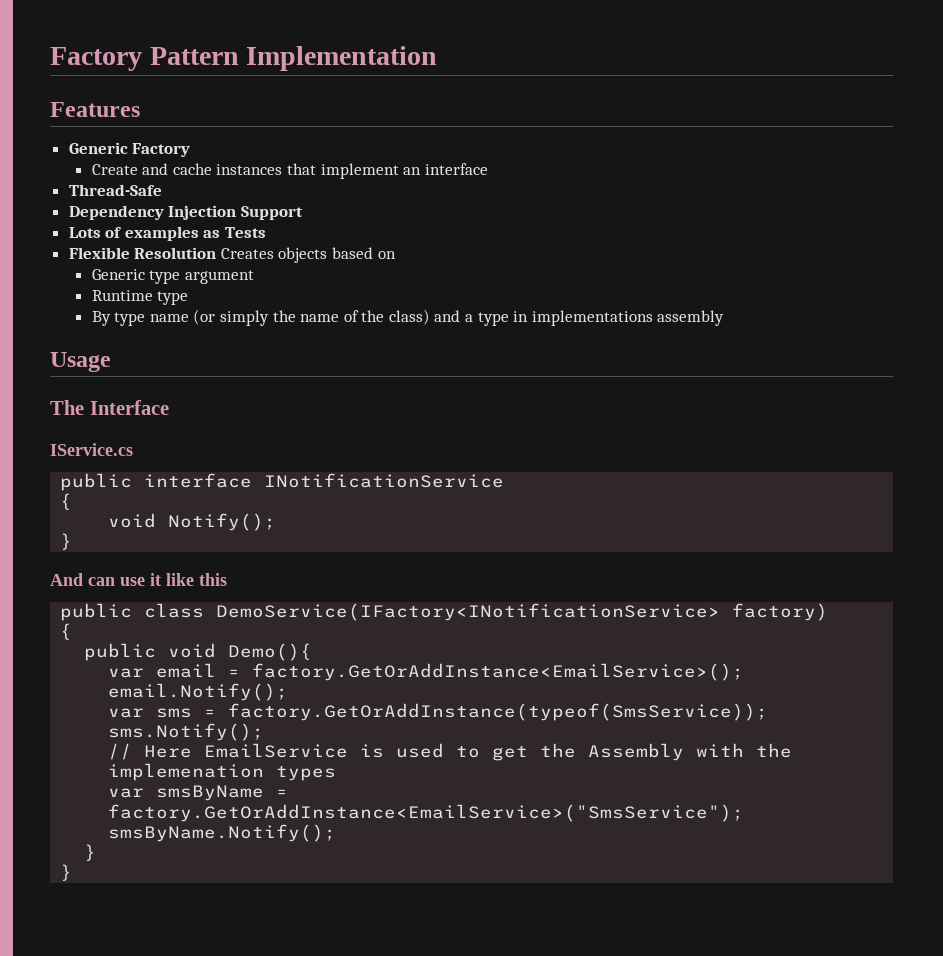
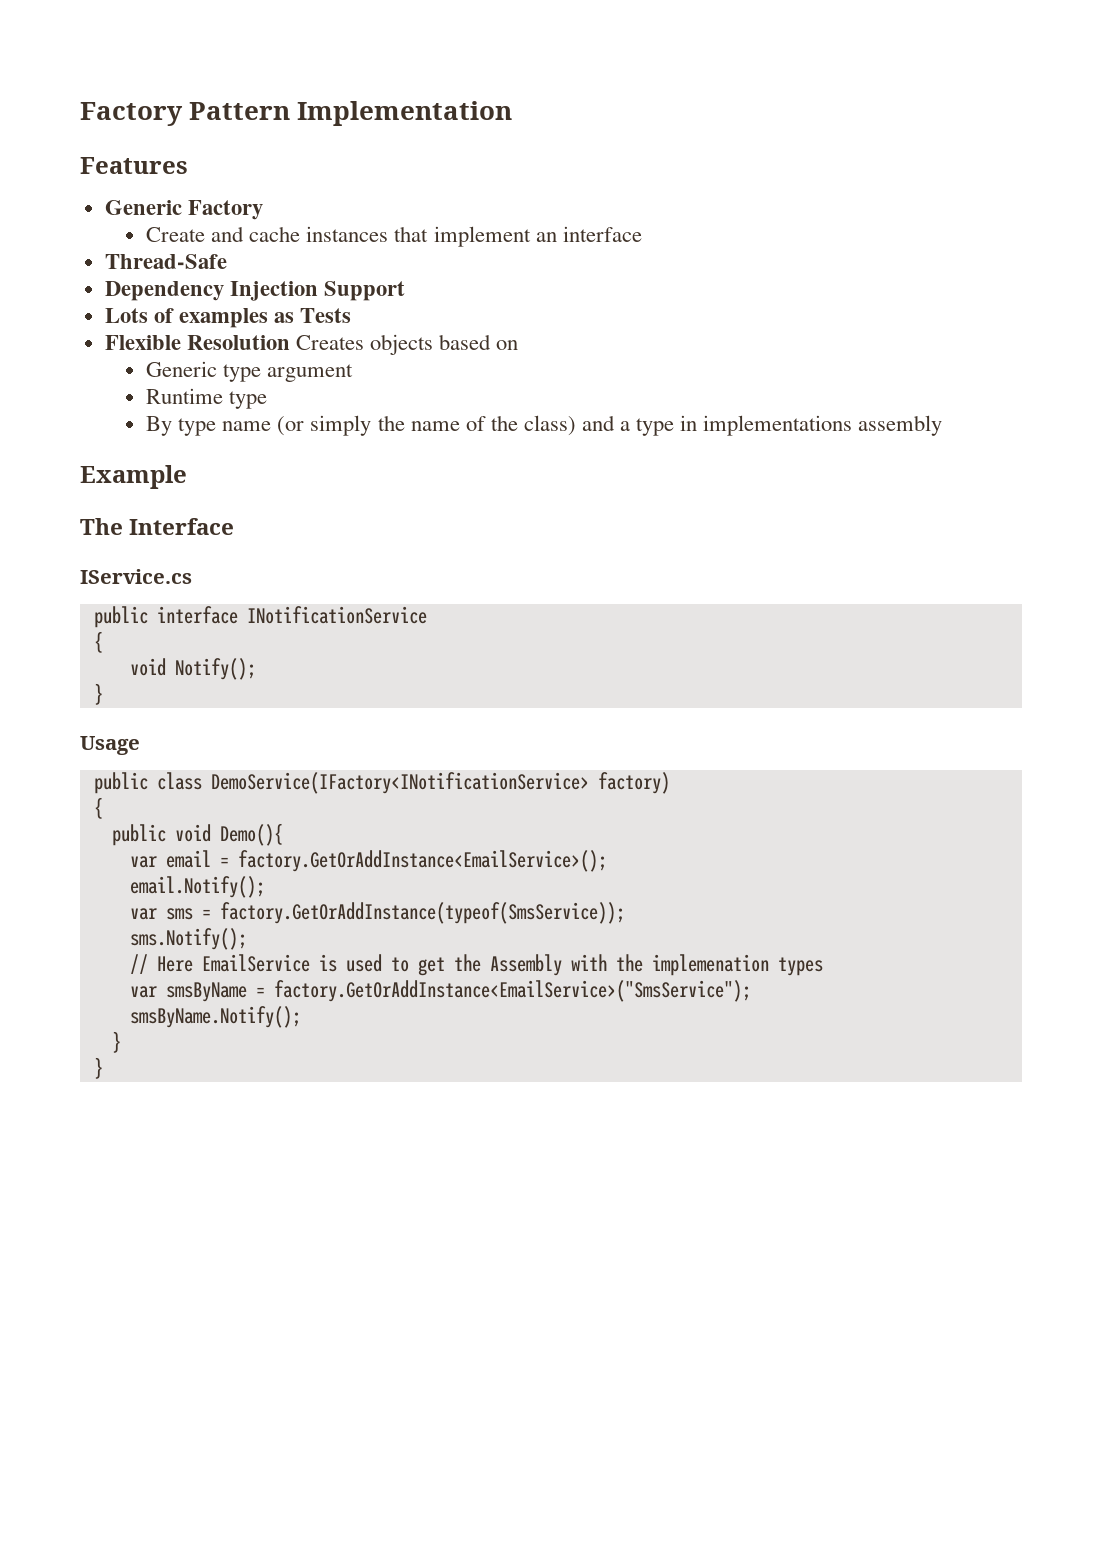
- Usage
+ Example
- And can use it like this
+ Usage

